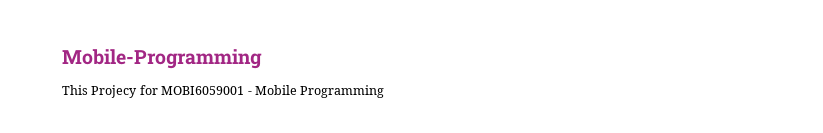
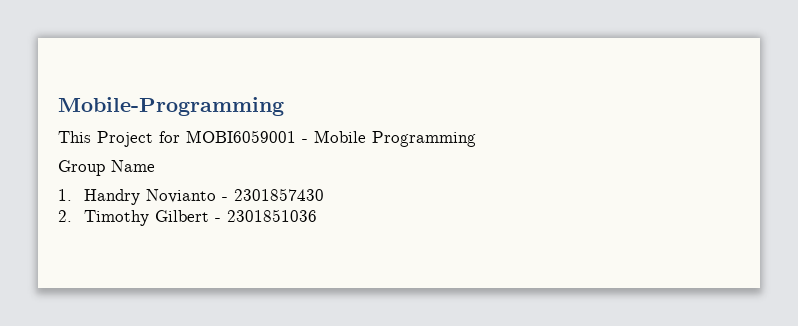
- This Projecy for MOBI6059001 - Mobile Programming
+ This Project for MOBI6059001 - Mobile Programming
+ Group Name
+ 1. Handry Novianto - 2301857430
+ 2. Timothy Gilbert - 2301851036

